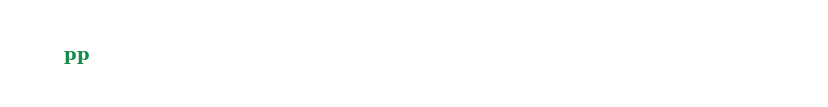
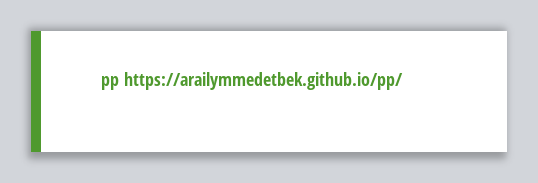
- pp
+ pp https://arailymmedetbek.github.io/pp/

